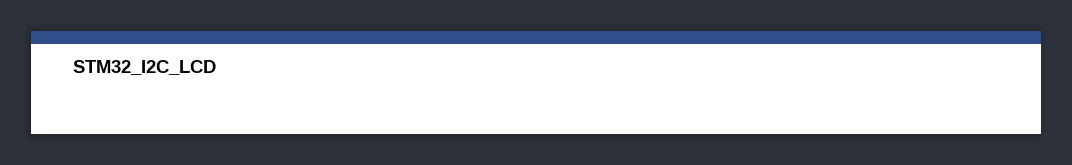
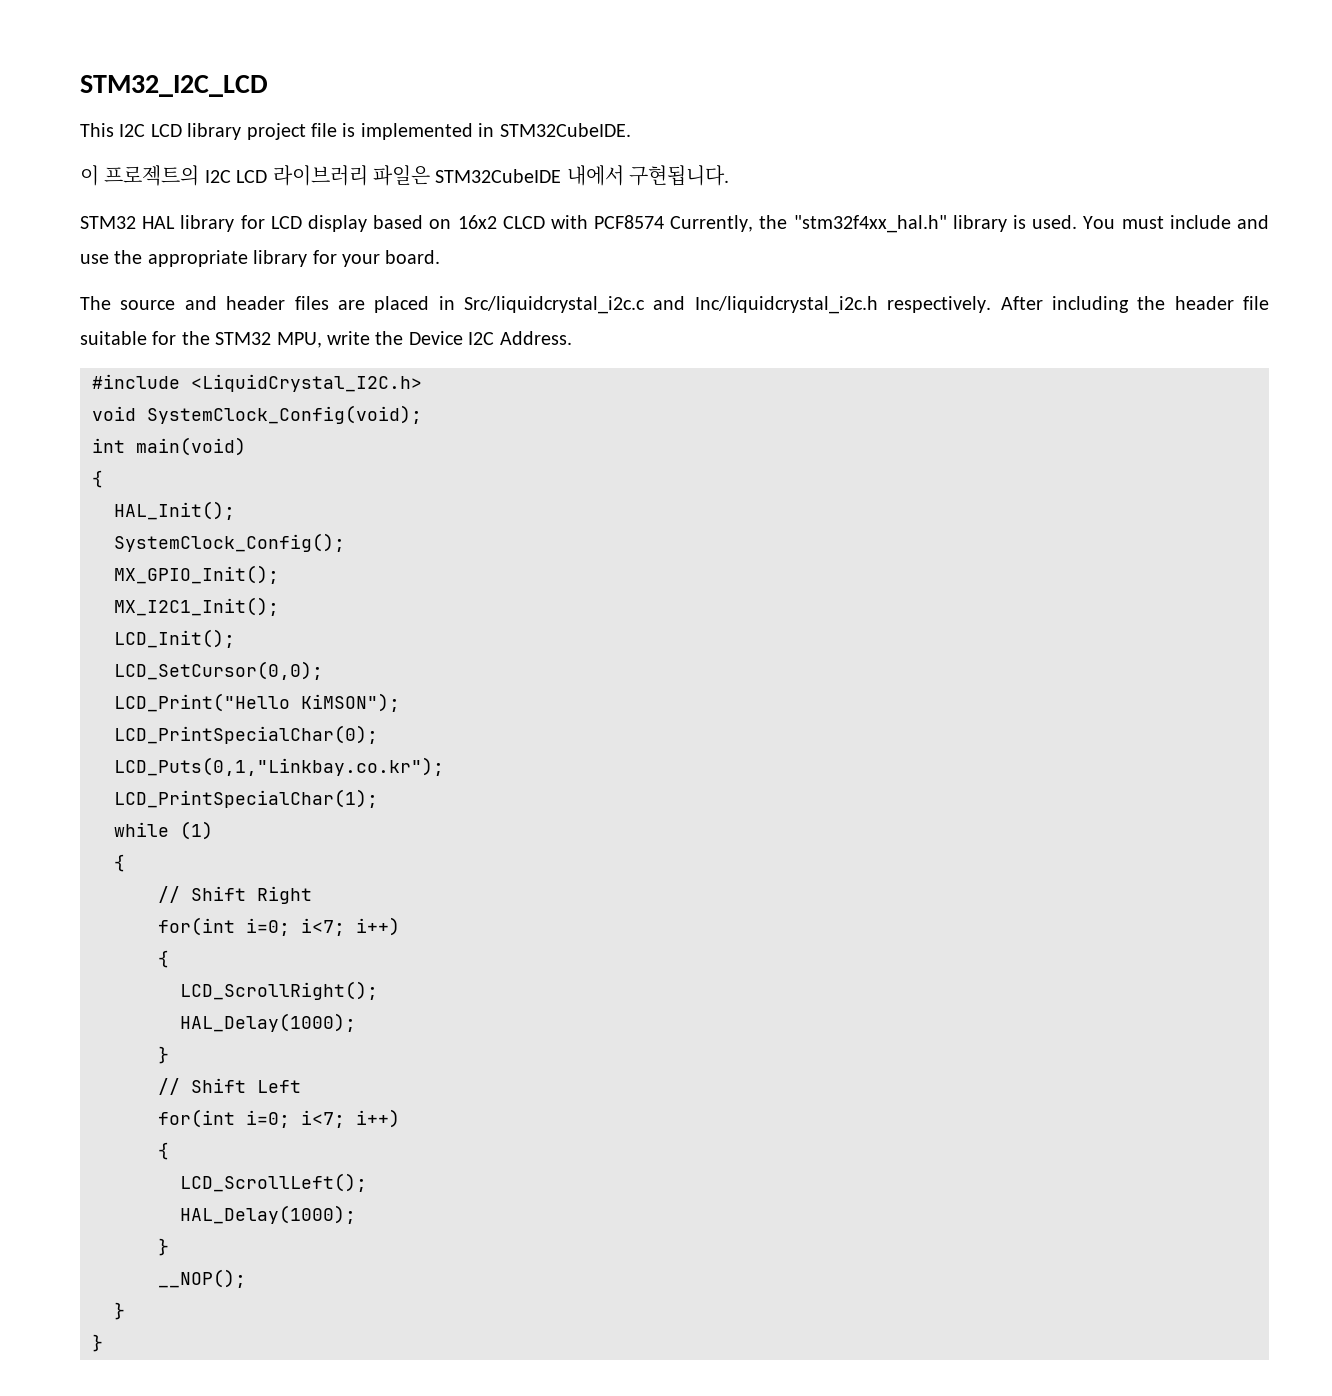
+ This I2C LCD library project file is implemented in STM32CubeIDE.
+ 이 프로젝트의 I2C LCD 라이브러리 파일은 STM32CubeIDE 내에서 구현됩니다.
+ STM32 HAL library for LCD display based on 16x2 CLCD with PCF8574 Currently, the "stm32f4xx_hal.h" library is used. You must include and use the appropriate library for your board.
+ The source and header files are placed in Src/liquidcrystal_i2c.c and Inc/liquidcrystal_i2c.h respectively. After including the header file suitable for the STM32 MPU, write the Device I2C Address.
+ #include <LiquidCrystal_I2C.h>
+ void SystemClock_Config(void);
+ int main(void)
+ {
+ HAL_Init();
+ SystemClock_Config();
+ MX_GPIO_Init();
+ MX_I2C1_Init();
+ LCD_Init();
+ LCD_SetCursor(0,0);
+ LCD_Print("Hello KiMSON");
+ LCD_PrintSpecialChar(0);
+ LCD_Puts(0,1,"Linkbay.co.kr");
+ LCD_PrintSpecialChar(1);
+ while (1)
+ {
+ // Shift Right
+ for(int i=0; i<7; i++)
+ {
+ LCD_ScrollRight();
+ HAL_Delay(1000);
+ }
+ // Shift Left
+ for(int i=0; i<7; i++)
+ {
+ LCD_ScrollLeft();
+ HAL_Delay(1000);
+ }
+ __NOP();
+ }
+ }

